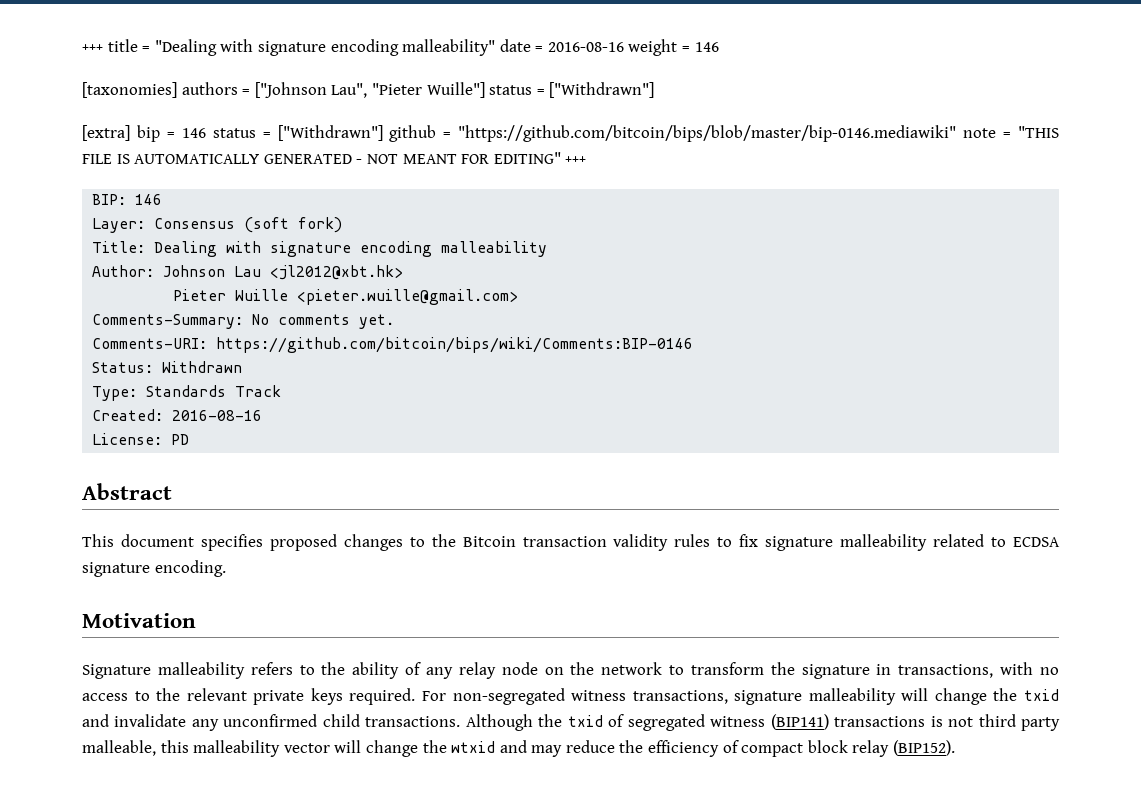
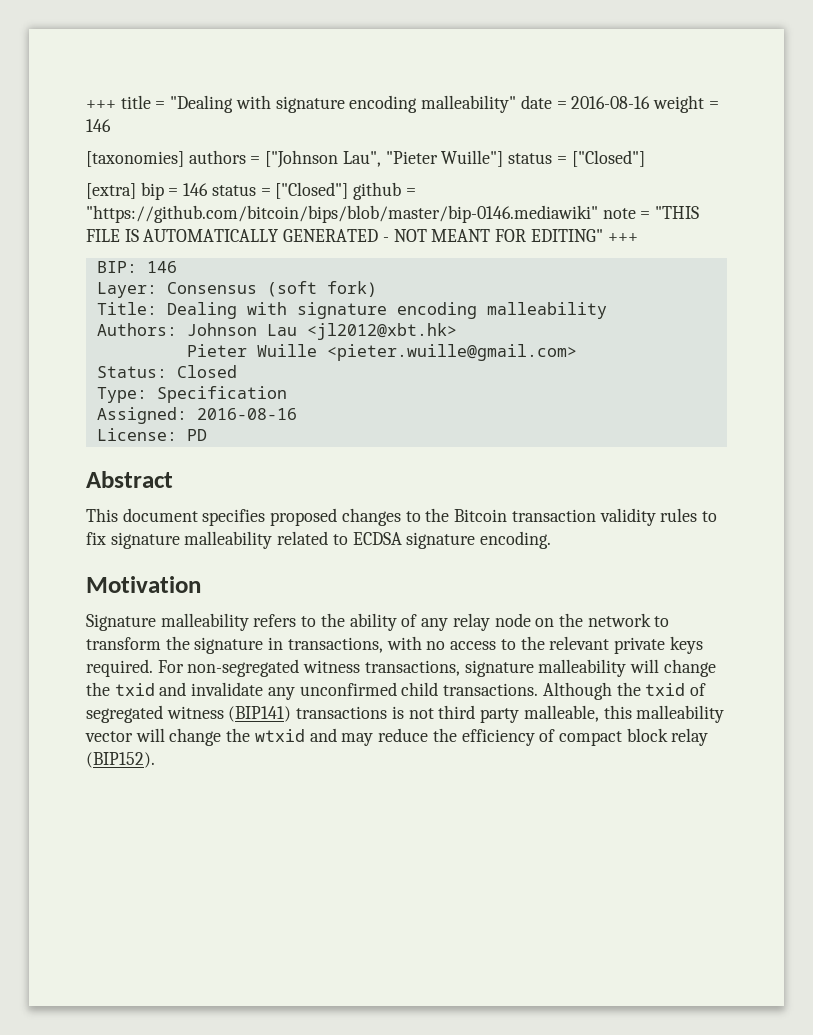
- [taxonomies] authors = ["Johnson Lau", "Pieter Wuille"] status = ["Withdrawn"]
+ [taxonomies] authors = ["Johnson Lau", "Pieter Wuille"] status = ["Closed"]
- [extra] bip = 146 status = ["Withdrawn"] github = "https://github.com/bitcoin/bips/blob/master/bip-0146.mediawiki" note = "THIS FILE IS AUTOMATICALLY GENERATED - NOT MEANT FOR EDITING" +++
+ [extra] bip = 146 status = ["Closed"] github = "https://github.com/bitcoin/bips/blob/master/bip-0146.mediawiki" note = "THIS FILE IS AUTOMATICALLY GENERATED - NOT MEANT FOR EDITING" +++
- Author: Johnson Lau <jl2012@xbt.hk>
+ Authors: Johnson Lau <jl2012@xbt.hk>
- Comments-Summary: No comments yet.
- Comments-URI: https://github.com/bitcoin/bips/wiki/Comments:BIP-0146
- Status: Withdrawn
+ Status: Closed
- Type: Standards Track
- Created: 2016-08-16
+ Type: Specification
+ Assigned: 2016-08-16

